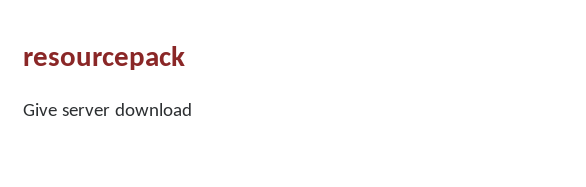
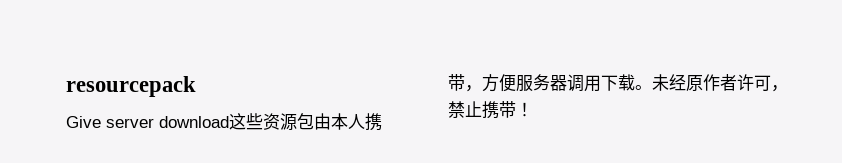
- Give server download
+ Give server download这些资源包由本人携带，方便服务器调用下载。未经原作者许可，禁止携带！

